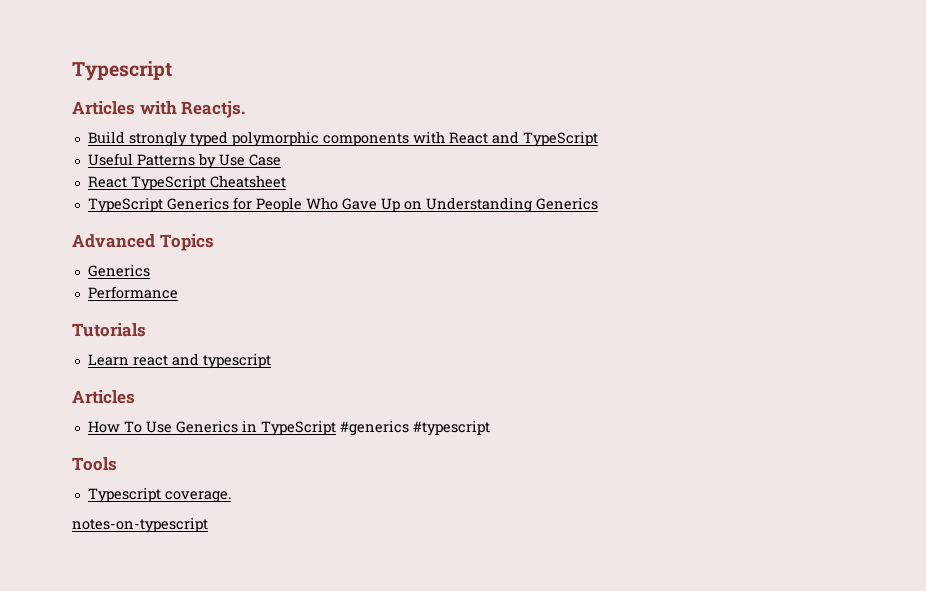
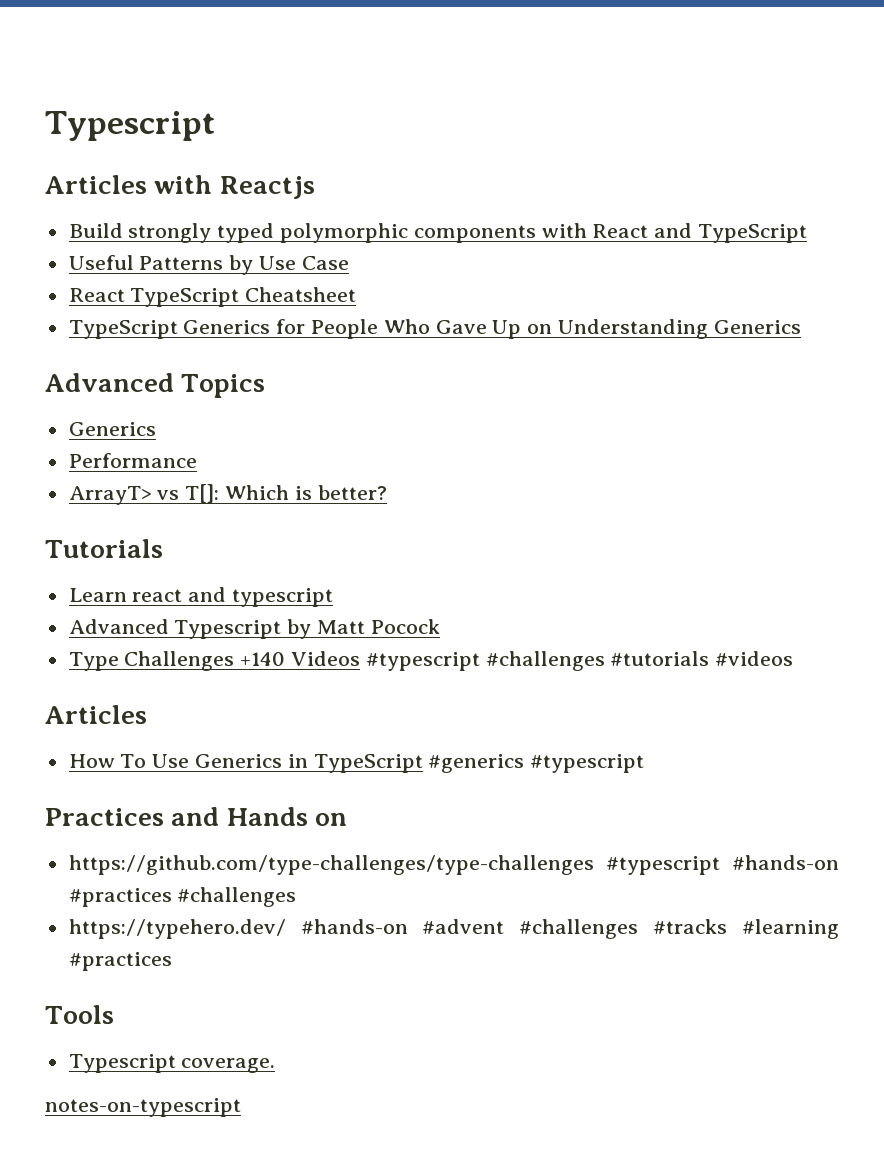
- Articles with Reactjs.
+ Articles with Reactjs
+ ArrayT> vs T[]: Which is better?
+ Advanced Typescript by Matt Pocock
+ Type Challenges +140 Videos #typescript #challenges #tutorials #videos
+ Practices and Hands on
+ https://github.com/type-challenges/type-challenges #typescript #hands-on #practices #challenges
+ https://typehero.dev/ #hands-on #advent #challenges #tracks #learning #practices

